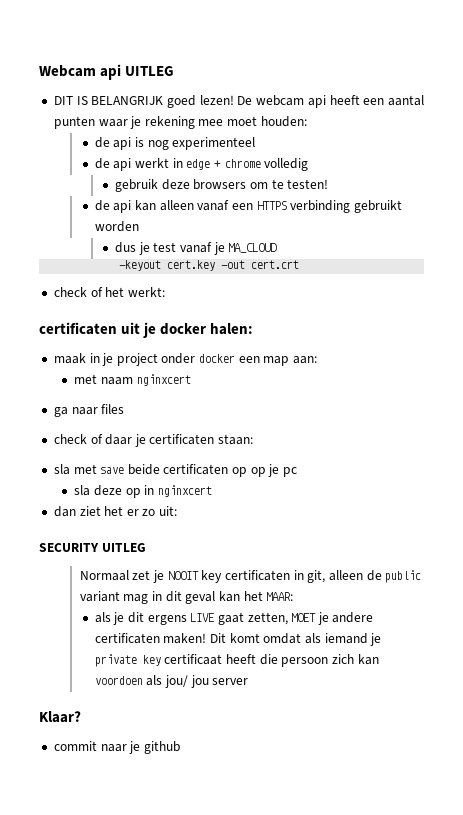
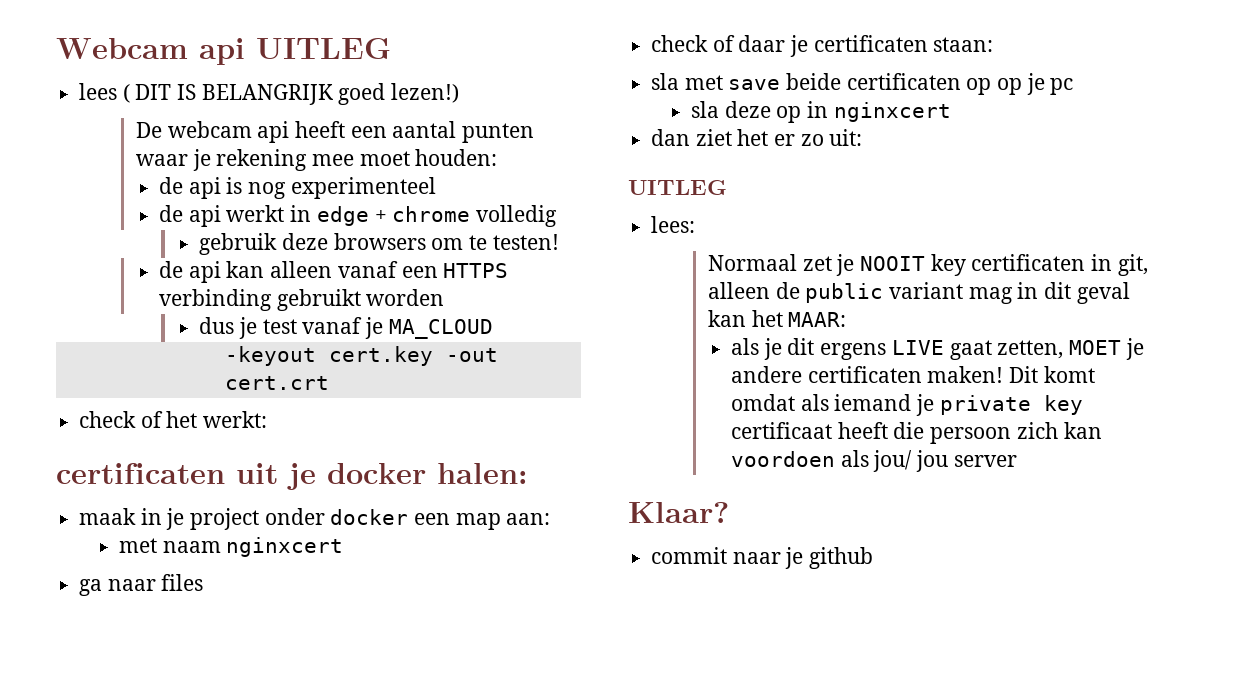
- DIT IS BELANGRIJK goed lezen! De webcam api heeft een aantal punten waar je rekening mee moet houden:
+ lees ( DIT IS BELANGRIJK goed lezen!)
+ De webcam api heeft een aantal punten waar je rekening mee moet houden:
  dan ziet het er zo uit:
- SECURITY UITLEG
+ UITLEG
+ lees:

